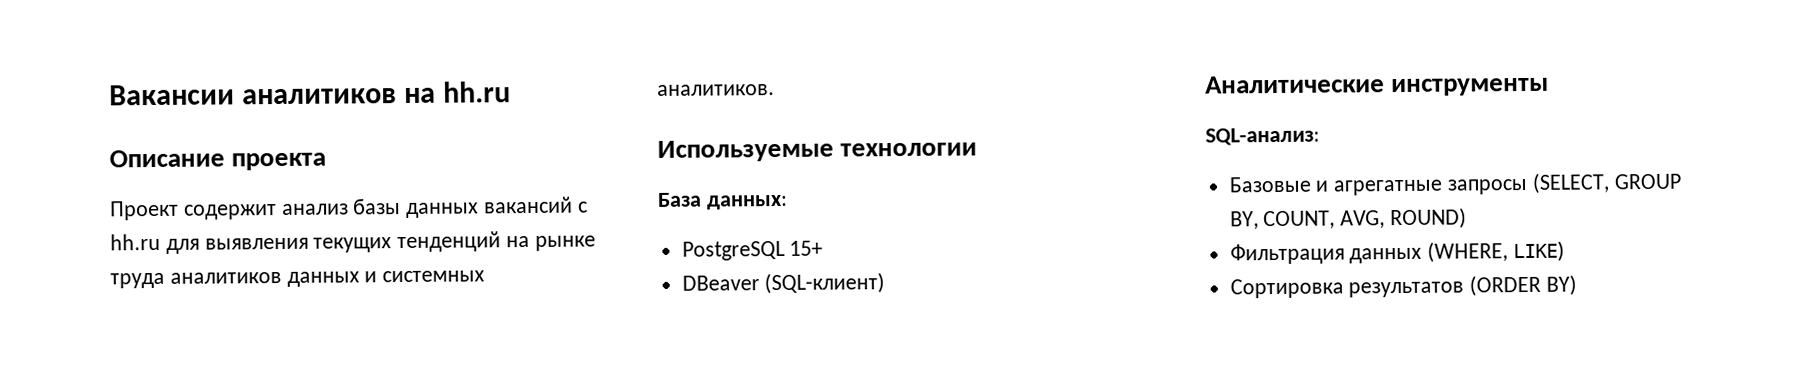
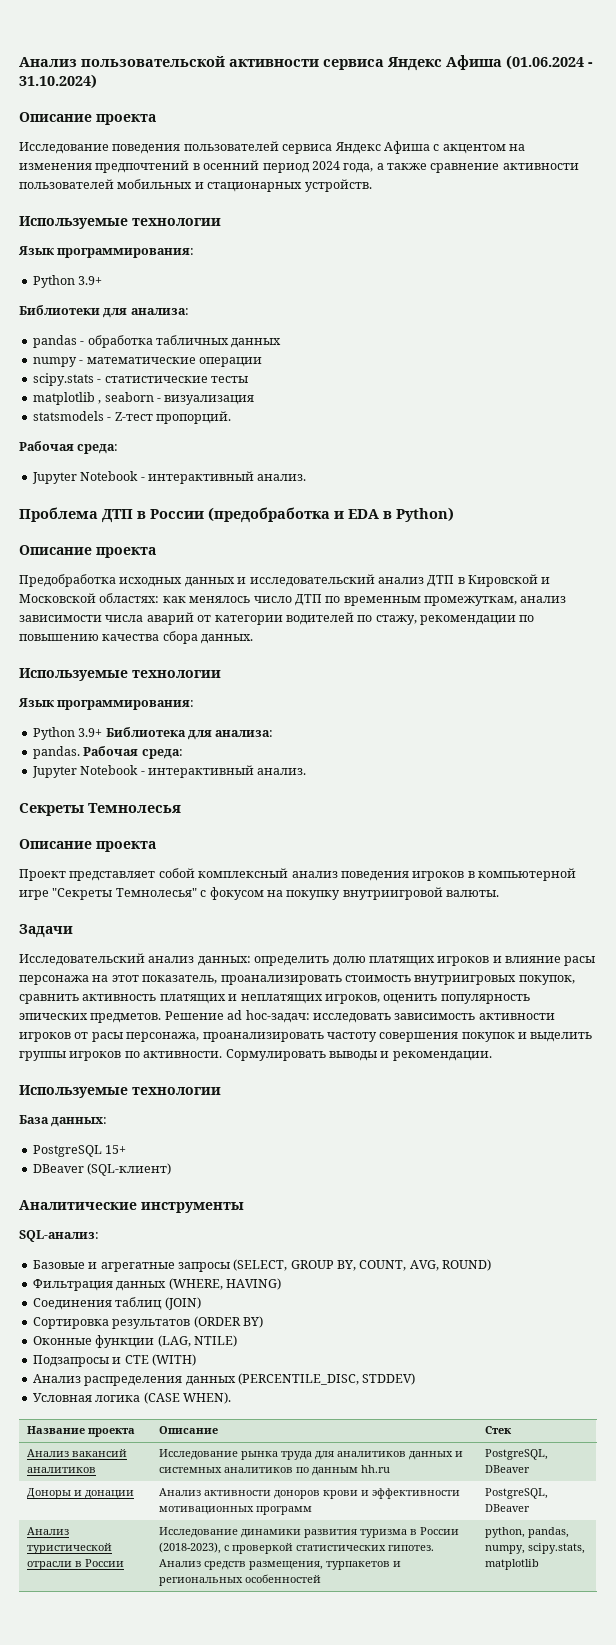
- Вакансии аналитиков на hh.ru
+ Анализ пользовательской активности сервиса Яндекс Афиша (01.06.2024 - 31.10.2024)
  Описание проекта
- Проект содержит анализ базы данных вакансий с hh.ru для выявления текущих тенденций на рынке труда аналитиков данных и системных аналитиков.
+ Исследование поведения пользователей сервиса Яндекс Афиша с акцентом на изменения предпочтений в осенний период 2024 года, а также сравнение активности пользователей мобильных и стационарных устройств.
+ Используемые технологии
+ Язык программирования:
+ Python 3.9+
+ Библиотеки для анализа:
+ pandas - обработка табличных данных
+ numpy - математические операции
+ scipy.stats - статистические тесты
+ matplotlib , seaborn - визуализация
+ statsmodels - Z-тест пропорций.
+ Рабочая среда:
+ Jupyter Notebook - интерактивный анализ.
+ Проблема ДТП в России (предобработка и EDA в Python)
+ Описание проекта
+ Предобработка исходных данных и исследовательский анализ ДТП в Кировской и Московской областях: как менялось число ДТП по временным промежуткам, анализ зависимости числа аварий от категории водителей по стажу, рекомендации по повышению качества сбора данных.
+ Используемые технологии
+ Язык программирования:
+ Python 3.9+ Библиотека для анализа:
+ pandas. Рабочая среда:
+ Jupyter Notebook - интерактивный анализ.
+ Секреты Темнолесья
+ Описание проекта
+ Проект представляет собой комплексный анализ поведения игроков в компьютерной игре "Секреты Темнолесья" с фокусом на покупку внутриигровой валюты.
+ Задачи
+ Исследовательский анализ данных: определить долю платящих игроков и влияние расы персонажа на этот показатель, проанализировать стоимость внутриигровых покупок, сравнить активность платящих и неплатящих игроков, оценить популярность эпических предметов. Решение ad hoc-задач: исследовать зависимость активности игроков от расы персонажа, проанализировать частоту совершения покупок и выделить группы игроков по активности. Сормулировать выводы и рекомендации.
- Фильтрация данных (WHERE, LIKE)
+ Фильтрация данных (WHERE, HAVING)
+ Соединения таблиц (JOIN)
+ Оконные функции (LAG, NTILE)
+ Подзапросы и CTE (WITH)
+ Анализ распределения данных (PERCENTILE_DISC, STDDEV)
+ Условная логика (CASE WHEN).
+ Название проекта | Описание | Стек
+ Анализ вакансий аналитиков | Исследование рынка труда для аналитиков данных и системных аналитиков по данным hh.ru | PostgreSQL, DBeaver
+ Доноры и донации | Анализ активности доноров крови и эффективности мотивационных программ | PostgreSQL, DBeaver
+ Анализ туристической отрасли в России | Исследование динамики развития туризма в России (2018-2023), с проверкой статистических гипотез. Анализ средств размещения, турпакетов и региональных особенностей | python, pandas, numpy, scipy.stats, matplotlib

